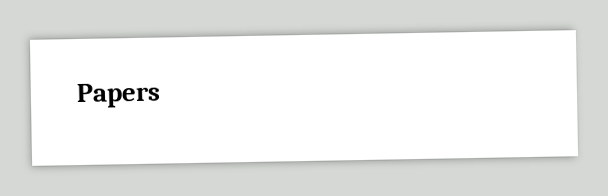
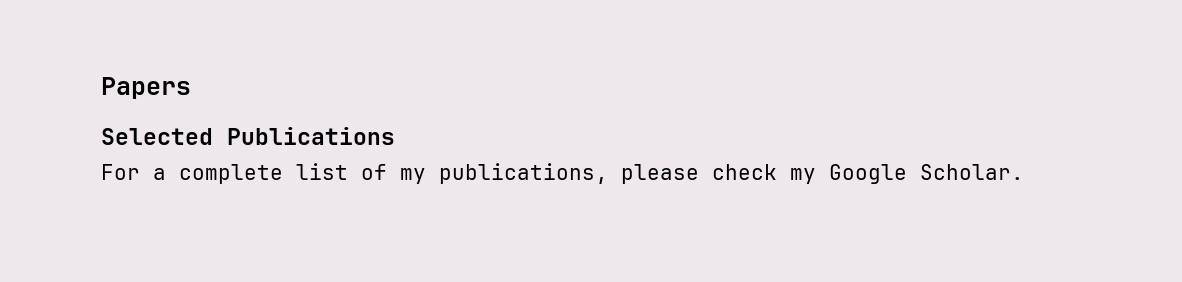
+ Selected Publications
+ For a complete list of my publications, please check my Google Scholar.

